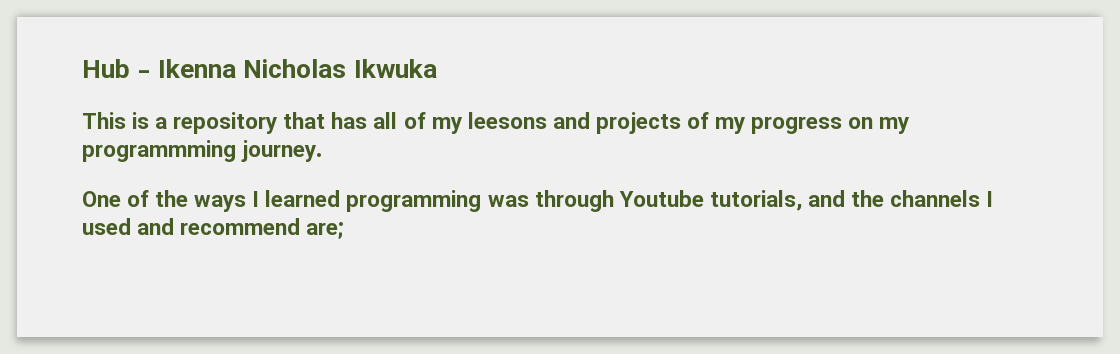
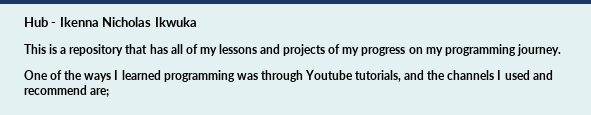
- This is a repository that has all of my leesons and projects of my progress on my programmming journey.
+ This is a repository that has all of my lessons and projects of my progress on my programming journey.

